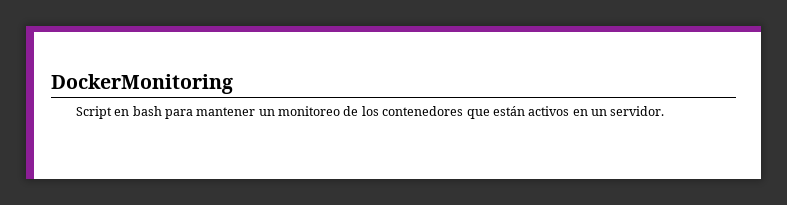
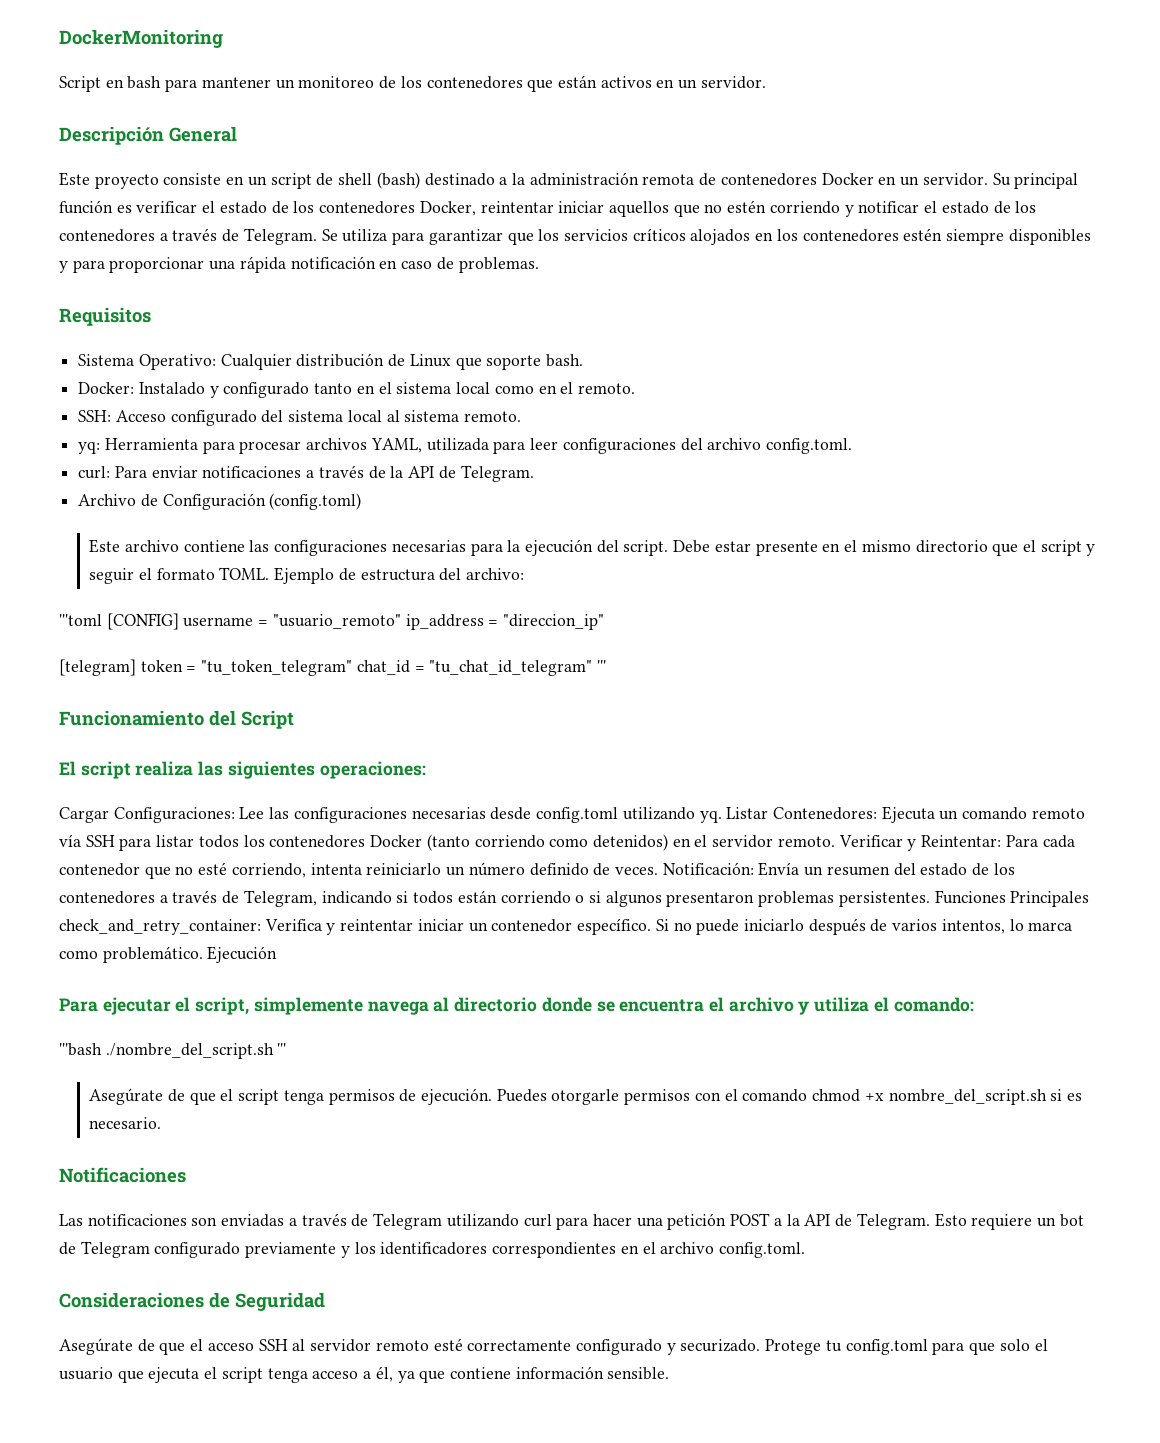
+ Descripción General
+ Este proyecto consiste en un script de shell (bash) destinado a la administración remota de contenedores Docker en un servidor. Su principal función es verificar el estado de los contenedores Docker, reintentar iniciar aquellos que no estén corriendo y notificar el estado de los contenedores a través de Telegram. Se utiliza para garantizar que los servicios críticos alojados en los contenedores estén siempre disponibles y para proporcionar una rápida notificación en caso de problemas.
+ Requisitos
+ Sistema Operativo: Cualquier distribución de Linux que soporte bash.
+ Docker: Instalado y configurado tanto en el sistema local como en el remoto.
+ SSH: Acceso configurado del sistema local al sistema remoto.
+ yq: Herramienta para procesar archivos YAML, utilizada para leer configuraciones del archivo config.toml.
+ curl: Para enviar notificaciones a través de la API de Telegram.
+ Archivo de Configuración (config.toml)
+ Este archivo contiene las configuraciones necesarias para la ejecución del script. Debe estar presente en el mismo directorio que el script y seguir el formato TOML. Ejemplo de estructura del archivo:
+ '''toml [CONFIG] username = "usuario_remoto" ip_address = "direccion_ip"
+ [telegram] token = "tu_token_telegram" chat_id = "tu_chat_id_telegram" '''
+ Funcionamiento del Script
+ El script realiza las siguientes operaciones:
+ Cargar Configuraciones: Lee las configuraciones necesarias desde config.toml utilizando yq. Listar Contenedores: Ejecuta un comando remoto vía SSH para listar todos los contenedores Docker (tanto corriendo como detenidos) en el servidor remoto. Verificar y Reintentar: Para cada contenedor que no esté corriendo, intenta reiniciarlo un número definido de veces. Notificación: Envía un resumen del estado de los contenedores a través de Telegram, indicando si todos están corriendo o si algunos presentaron problemas persistentes. Funciones Principales check_and_retry_container: Verifica y reintentar iniciar un contenedor específico. Si no puede iniciarlo después de varios intentos, lo marca como problemático. Ejecución
+ Para ejecutar el script, simplemente navega al directorio donde se encuentra el archivo y utiliza el comando:
+ '''bash ./nombre_del_script.sh '''
+ Asegúrate de que el script tenga permisos de ejecución. Puedes otorgarle permisos con el comando chmod +x nombre_del_script.sh si es necesario.
+ Notificaciones
+ Las notificaciones son enviadas a través de Telegram utilizando curl para hacer una petición POST a la API de Telegram. Esto requiere un bot de Telegram configurado previamente y los identificadores correspondientes en el archivo config.toml.
+ Consideraciones de Seguridad
+ Asegúrate de que el acceso SSH al servidor remoto esté correctamente configurado y securizado. Protege tu config.toml para que solo el usuario que ejecuta el script tenga acceso a él, ya que contiene información sensible.

